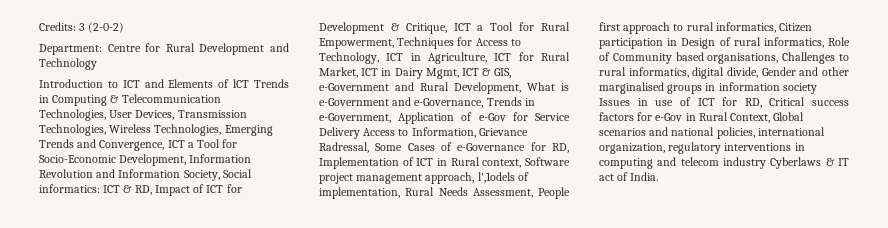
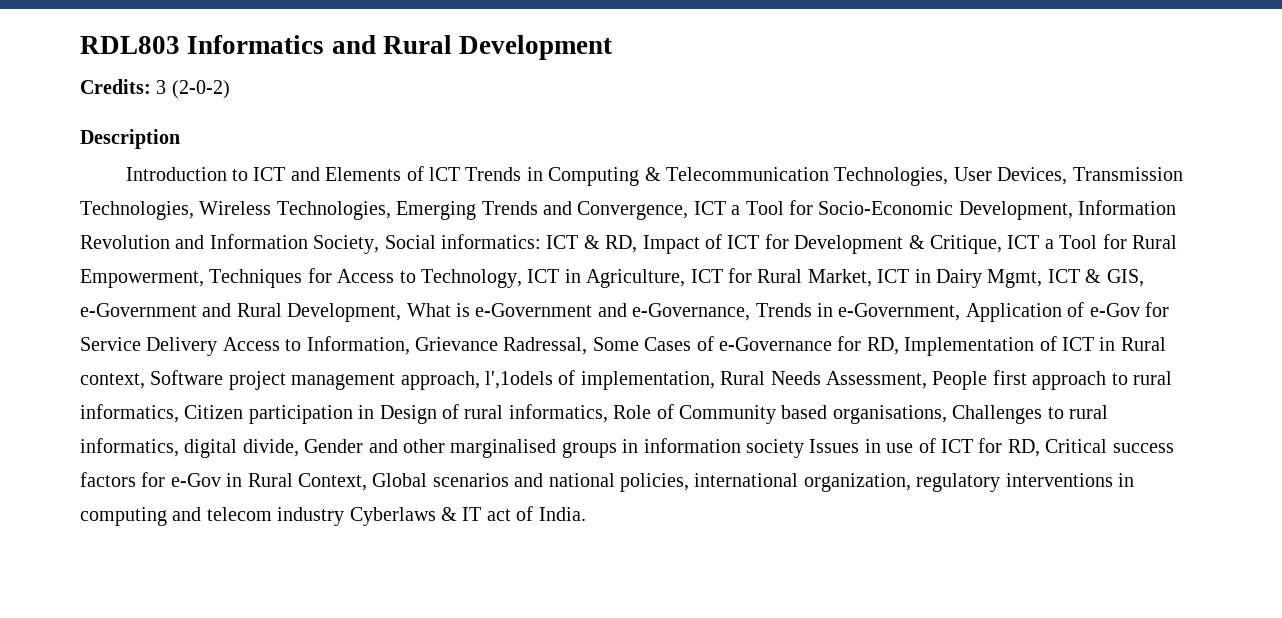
+ RDL803 Informatics and Rural Development
  Credits: 3 (2-0-2)
- Department: Centre for Rural Development and Technology
+ Description

